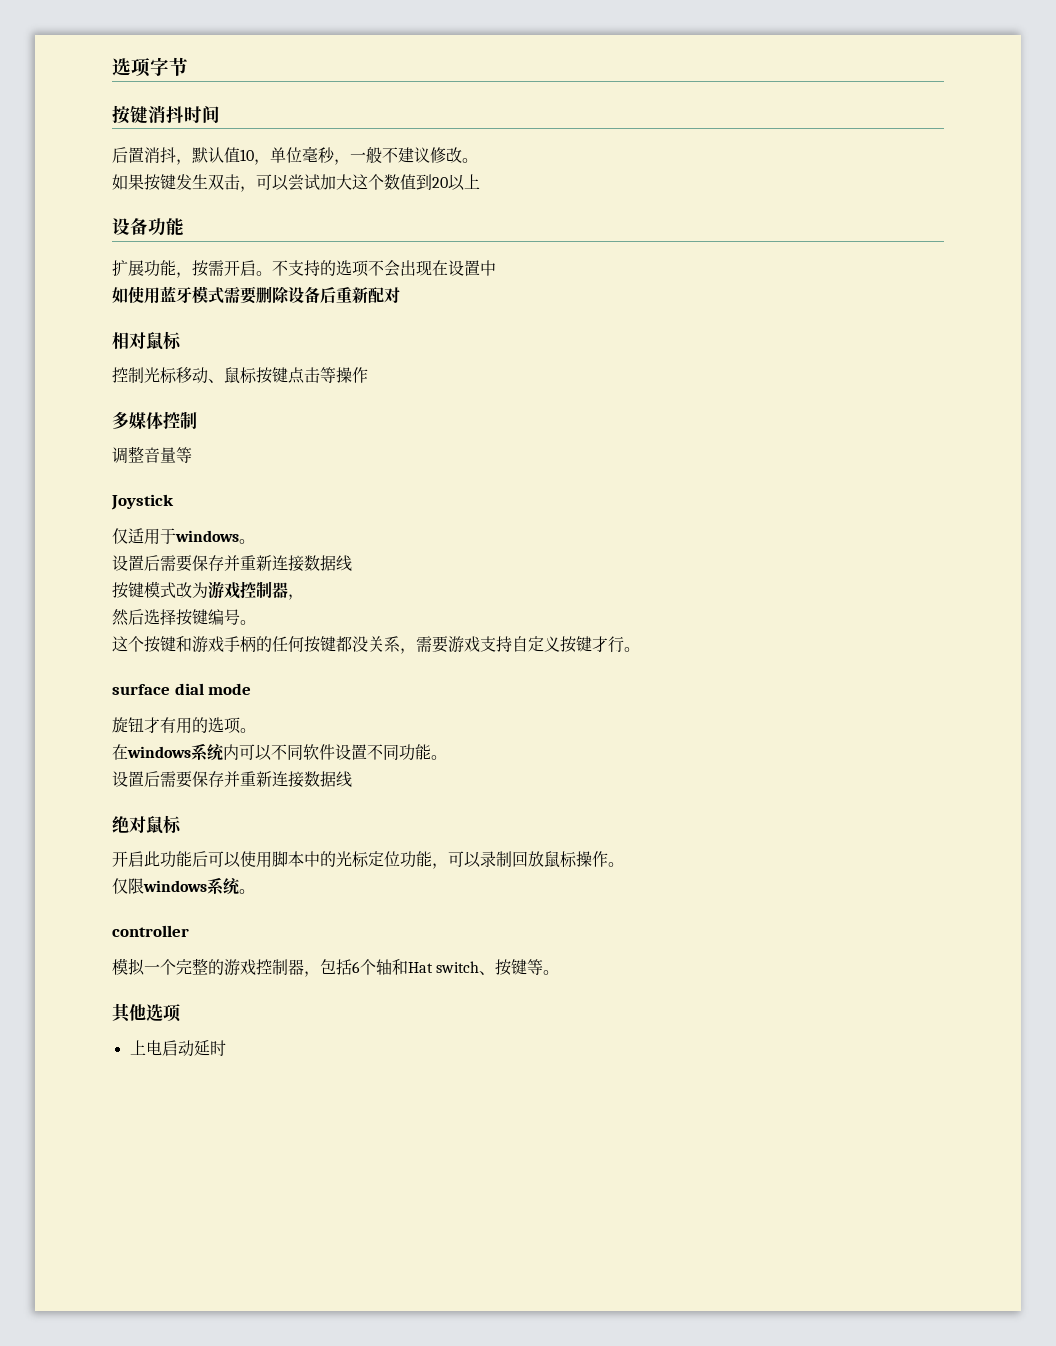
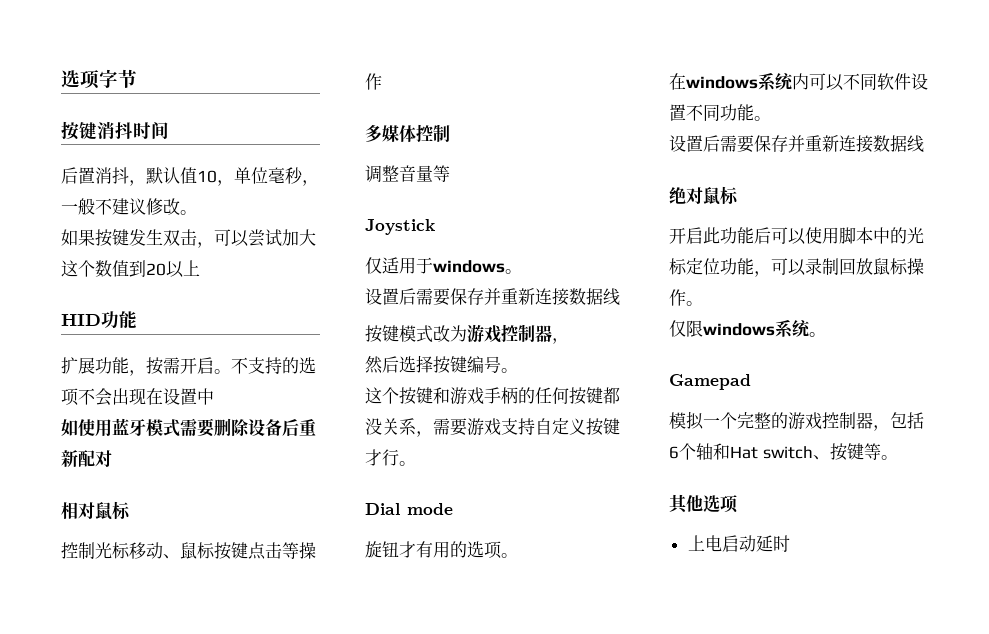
- 设备功能
+ HID功能
- surface dial mode
+ Dial mode
- controller
+ Gamepad

